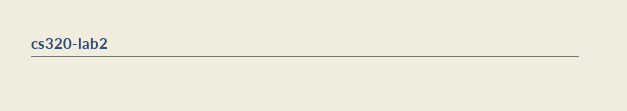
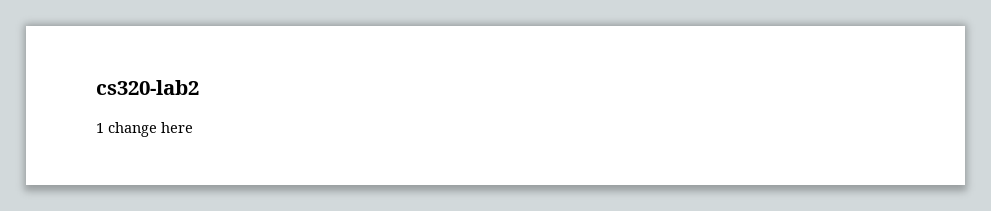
+ 1 change here

